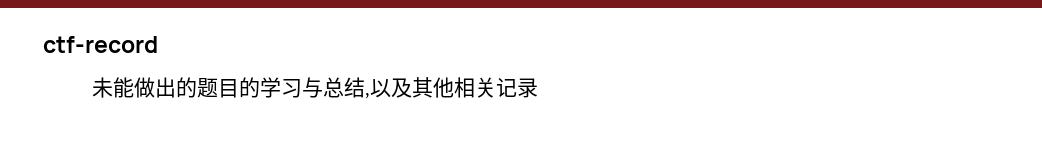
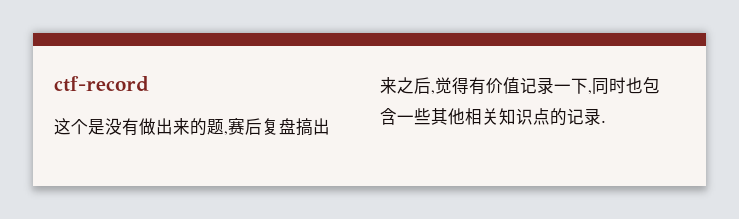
- 未能做出的题目的学习与总结,以及其他相关记录
+ 这个是没有做出来的题,赛后复盘搞出来之后,觉得有价值记录一下,同时也包含一些其他相关知识点的记录.

